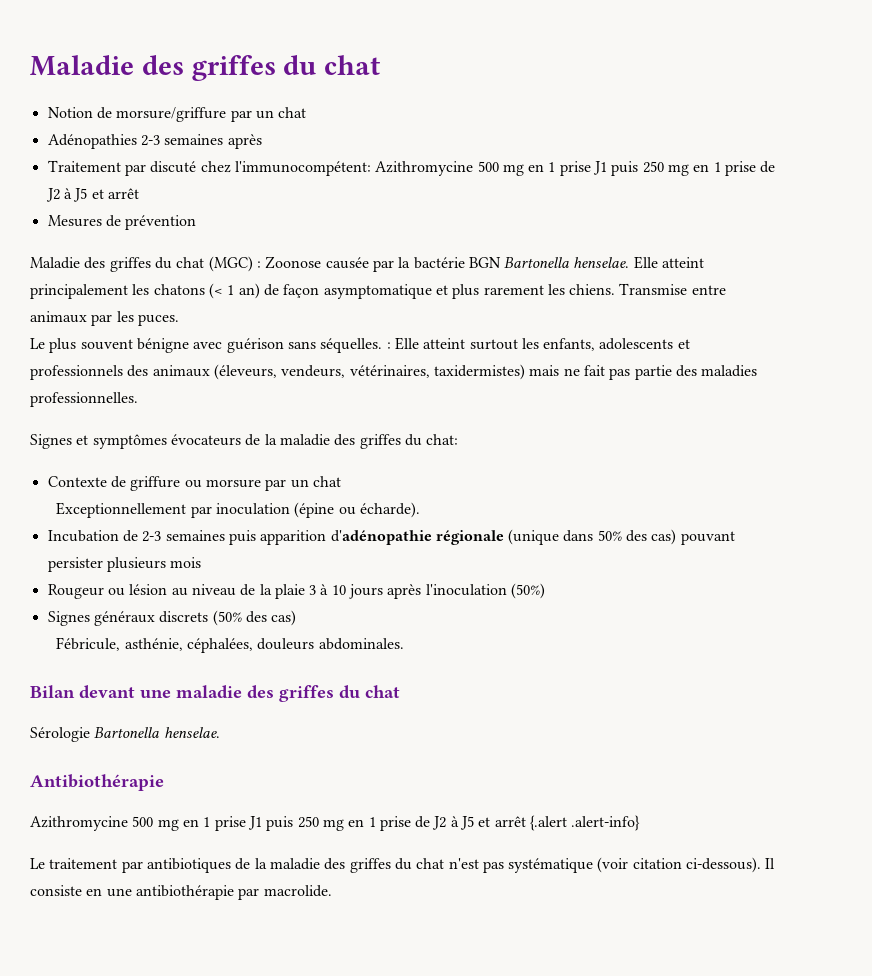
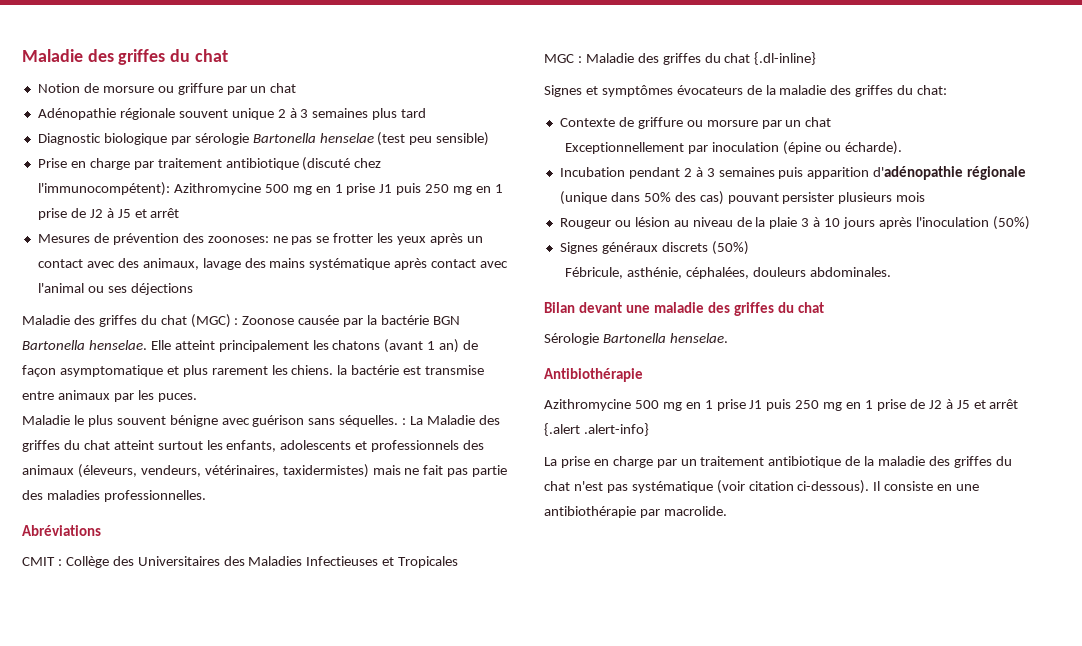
- Notion de morsure/griffure par un chat
- Adénopathies 2-3 semaines après
- Traitement par discuté chez l'immunocompétent: Azithromycine 500 mg en 1 prise J1 puis 250 mg en 1 prise de J2 à J5 et arrêt
+ Notion de morsure ou griffure par un chat
+ Adénopathie régionale souvent unique 2 à 3 semaines plus tard
+ Diagnostic biologique par sérologie Bartonella henselae (test peu sensible)
+ Prise en charge par traitement antibiotique (discuté chez l'immunocompétent): Azithromycine 500 mg en 1 prise J1 puis 250 mg en 1 prise de J2 à J5 et arrêt
- Mesures de prévention
+ Mesures de prévention des zoonoses: ne pas se frotter les yeux après un contact avec des animaux, lavage des mains systématique après contact avec l'animal ou ses déjections
- Elle atteint principalement les chatons (< 1 an) de façon asymptomatique et plus rarement les chiens. Transmise entre animaux par les puces.
+ Elle atteint principalement les chatons (avant 1 an) de façon asymptomatique et plus rarement les chiens. la bactérie est transmise entre animaux par les puces.
- Le plus souvent bénigne avec guérison sans séquelles. : Elle atteint surtout les enfants, adolescents et professionnels des animaux (éleveurs, vendeurs, vétérinaires, taxidermistes) mais ne fait pas partie des maladies professionnelles.
+ Maladie le plus souvent bénigne avec guérison sans séquelles. : La Maladie des griffes du chat atteint surtout les enfants, adolescents et professionnels des animaux (éleveurs, vendeurs, vétérinaires, taxidermistes) mais ne fait pas partie des maladies professionnelles.
+ Abréviations
+ CMIT : Collège des Universitaires des Maladies Infectieuses et Tropicales
+ MGC : Maladie des griffes du chat {.dl-inline}
- Incubation de 2-3 semaines puis apparition d'adénopathie régionale (unique dans 50% des cas) pouvant persister plusieurs mois
+ Incubation pendant 2 à 3 semaines puis apparition d'adénopathie régionale (unique dans 50% des cas) pouvant persister plusieurs mois
- Signes généraux discrets (50% des cas)
+ Signes généraux discrets (50%)
- Le traitement par antibiotiques de la maladie des griffes du chat n'est pas systématique (voir citation ci-dessous).
+ La prise en charge par un traitement antibiotique de la maladie des griffes du chat n'est pas systématique (voir citation ci-dessous).

